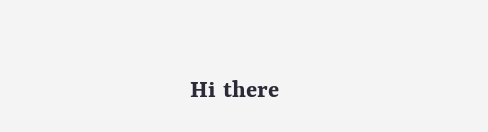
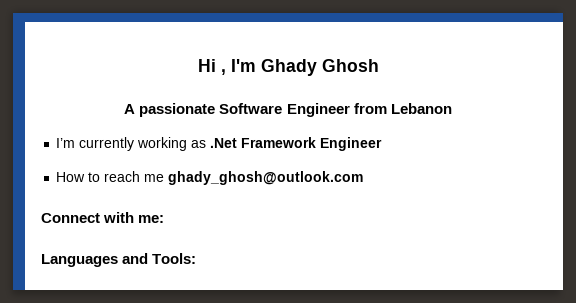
- Hi there
+ Hi , I'm Ghady Ghosh
+ A passionate Software Engineer from Lebanon
+ I’m currently working as .Net Framework Engineer
+ How to reach me ghady_ghosh@outlook.com
+ Connect with me:
+ Languages and Tools:

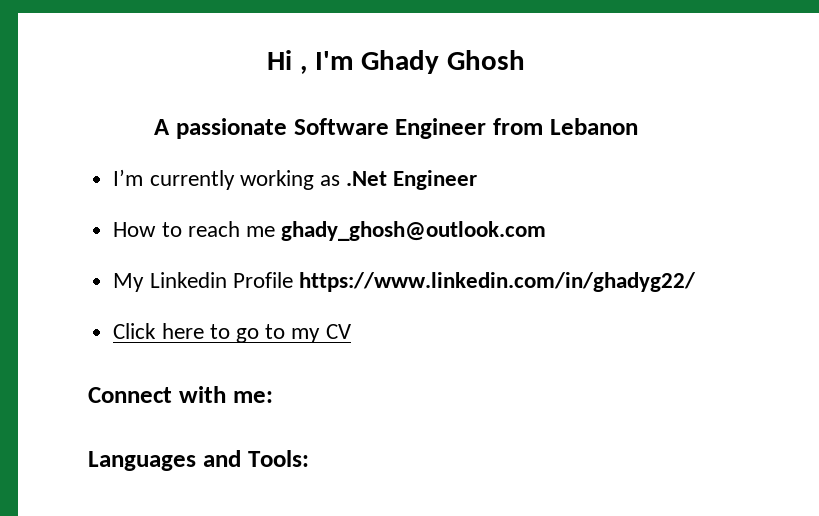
- I’m currently working as .Net Framework Engineer
+ I’m currently working as .Net Engineer
+ My Linkedin Profile https://www.linkedin.com/in/ghadyg22/
+ Click here to go to my CV

